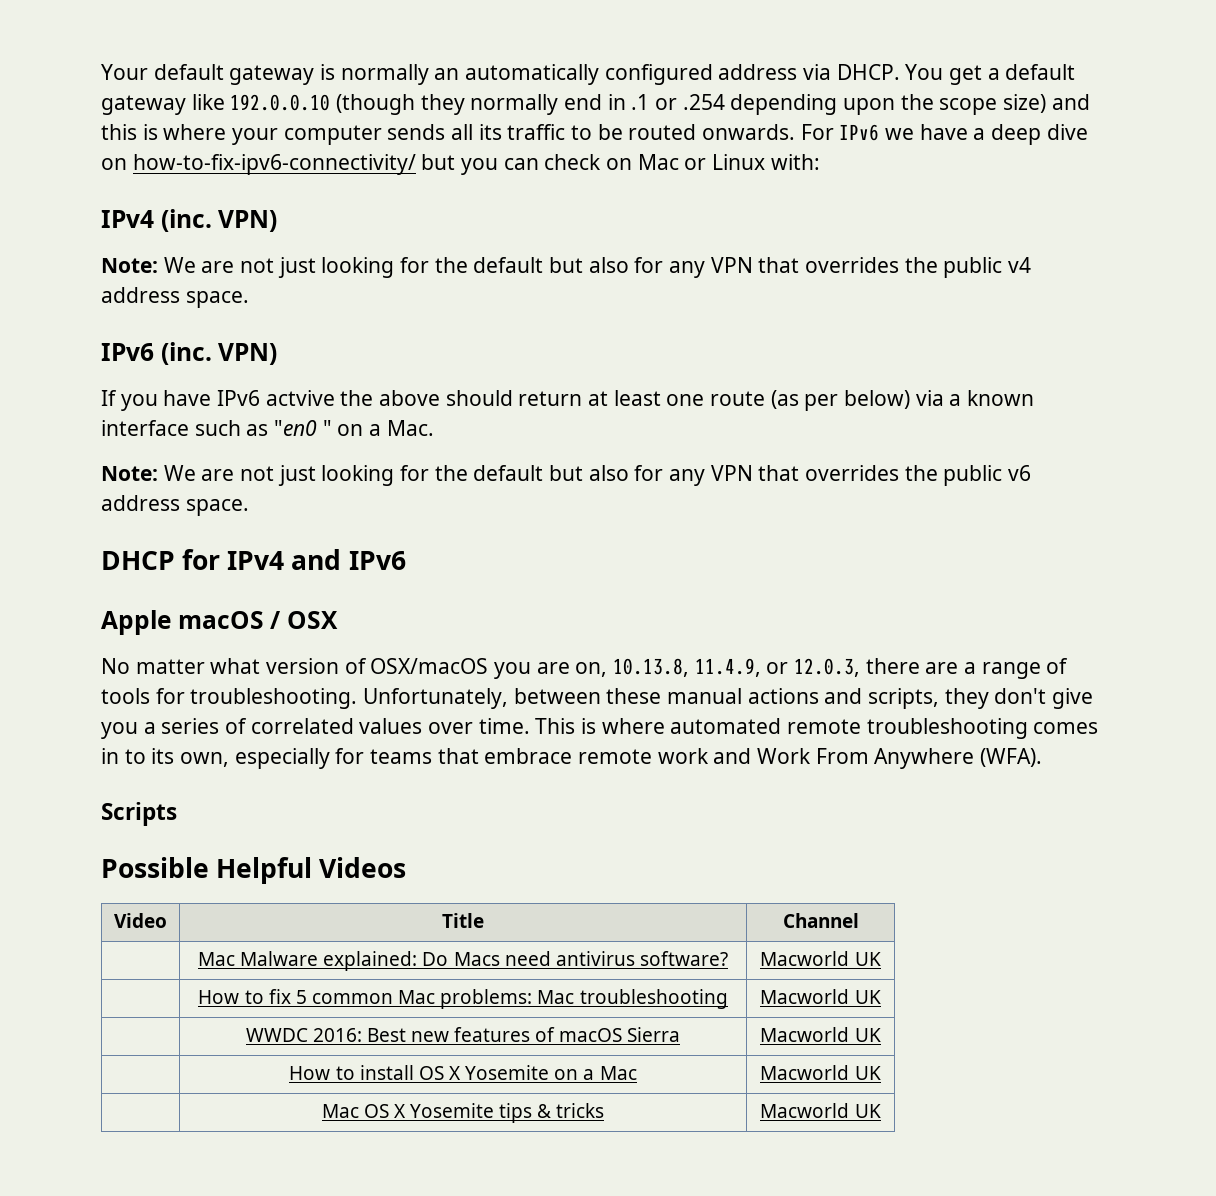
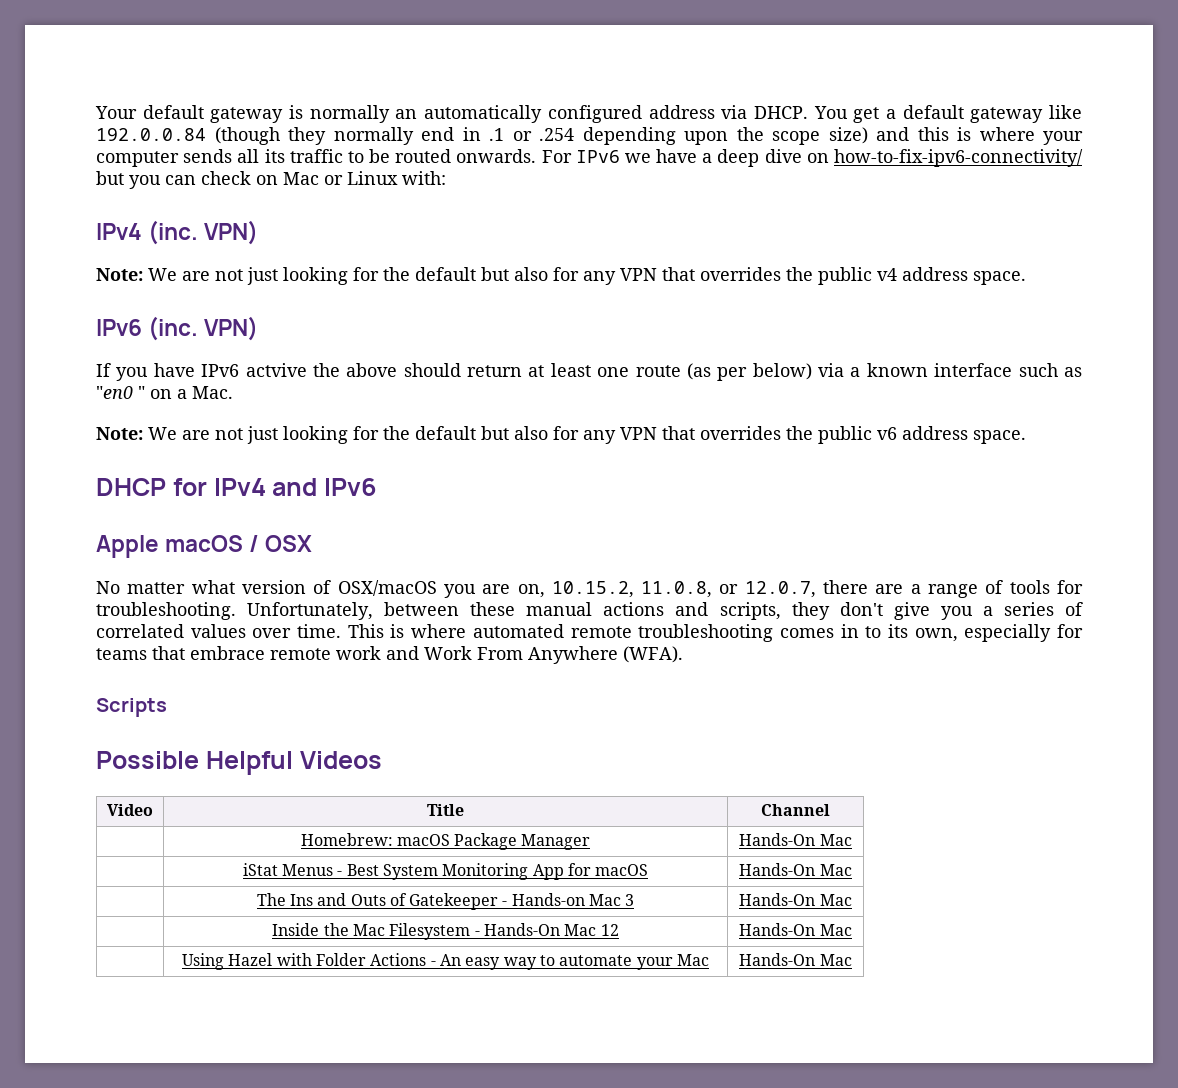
- You get a default gateway like 192.0.0.10 (though they normally end in .1 or .254 depending upon the scope size) and this is where your computer sends all its traffic to be routed onwards.
+ You get a default gateway like 192.0.0.84 (though they normally end in .1 or .254 depending upon the scope size) and this is where your computer sends all its traffic to be routed onwards.
- No matter what version of OSX/macOS you are on, 10.13.8, 11.4.9, or 12.0.3, there are a range of tools for troubleshooting.
+ No matter what version of OSX/macOS you are on, 10.15.2, 11.0.8, or 12.0.7, there are a range of tools for troubleshooting.
- | Mac Malware explained: Do Macs need antivirus software? | Macworld UK
- | How to fix 5 common Mac problems: Mac troubleshooting | Macworld UK
- | WWDC 2016: Best new features of macOS Sierra | Macworld UK
- | How to install OS X Yosemite on a Mac | Macworld UK
- | Mac OS X Yosemite tips & tricks | Macworld UK
+ | Homebrew: macOS Package Manager | Hands-On Mac
+ | iStat Menus - Best System Monitoring App for macOS | Hands-On Mac
+ | The Ins and Outs of Gatekeeper - Hands-on Mac 3 | Hands-On Mac
+ | Inside the Mac Filesystem - Hands-On Mac 12 | Hands-On Mac
+ | Using Hazel with Folder Actions - An easy way to automate your Mac | Hands-On Mac

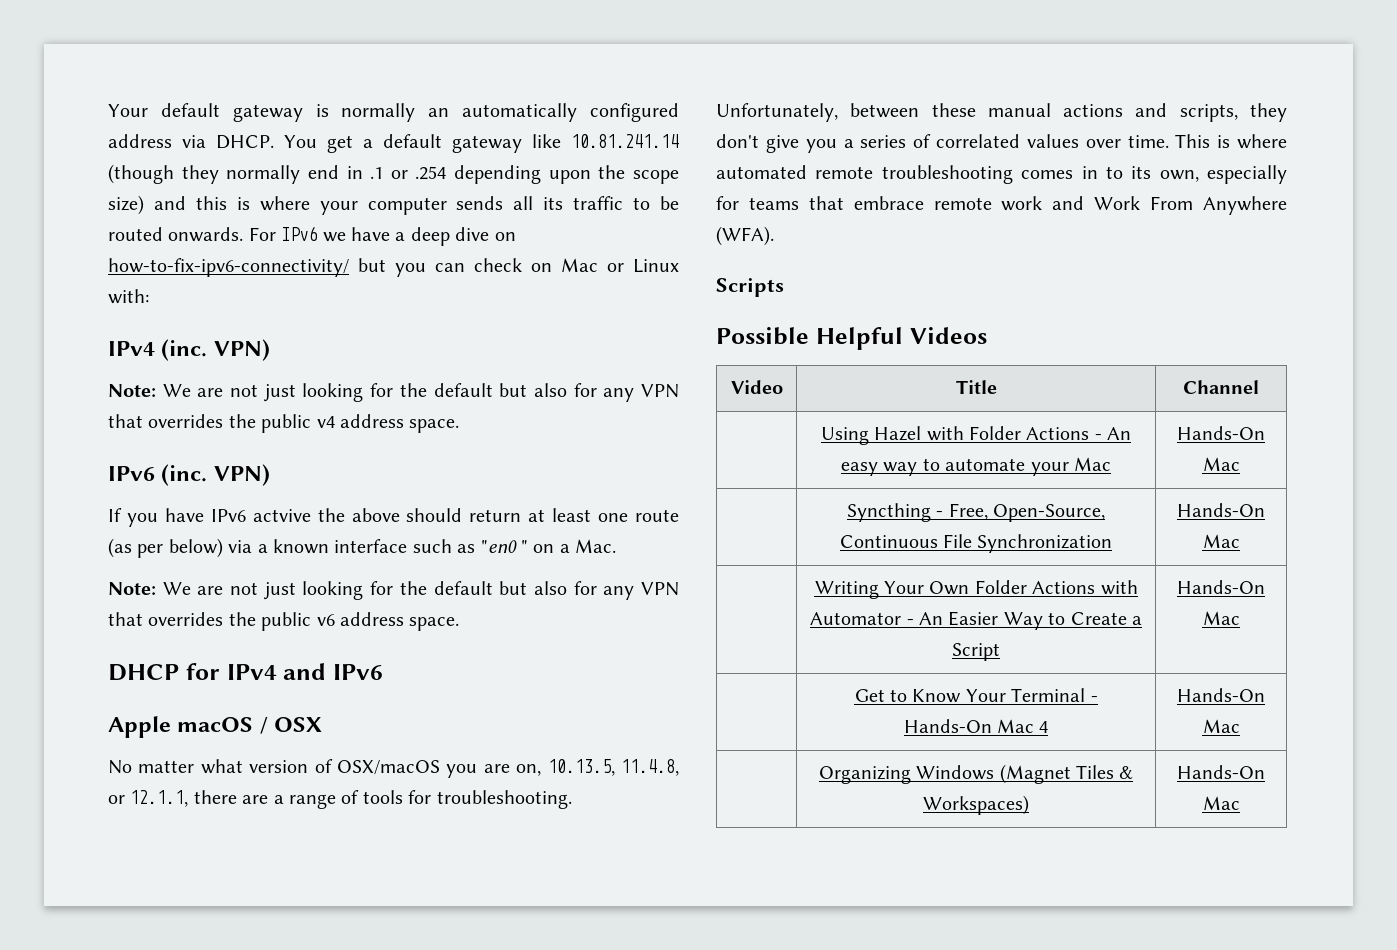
- You get a default gateway like 192.0.0.84 (though they normally end in .1 or .254 depending upon the scope size) and this is where your computer sends all its traffic to be routed onwards.
+ You get a default gateway like 10.81.241.14 (though they normally end in .1 or .254 depending upon the scope size) and this is where your computer sends all its traffic to be routed onwards.
- No matter what version of OSX/macOS you are on, 10.15.2, 11.0.8, or 12.0.7, there are a range of tools for troubleshooting.
+ No matter what version of OSX/macOS you are on, 10.13.5, 11.4.8, or 12.1.1, there are a range of tools for troubleshooting.
- | Homebrew: macOS Package Manager | Hands-On Mac
- | iStat Menus - Best System Monitoring App for macOS | Hands-On Mac
- | The Ins and Outs of Gatekeeper - Hands-on Mac 3 | Hands-On Mac
- | Inside the Mac Filesystem - Hands-On Mac 12 | Hands-On Mac
+ | Syncthing - Free, Open-Source, Continuous File Synchronization | Hands-On Mac
+ | Writing Your Own Folder Actions with Automator - An Easier Way to Create a Script | Hands-On Mac
+ | Get to Know Your Terminal - Hands-On Mac 4 | Hands-On Mac
+ | Organizing Windows (Magnet Tiles & Workspaces) | Hands-On Mac

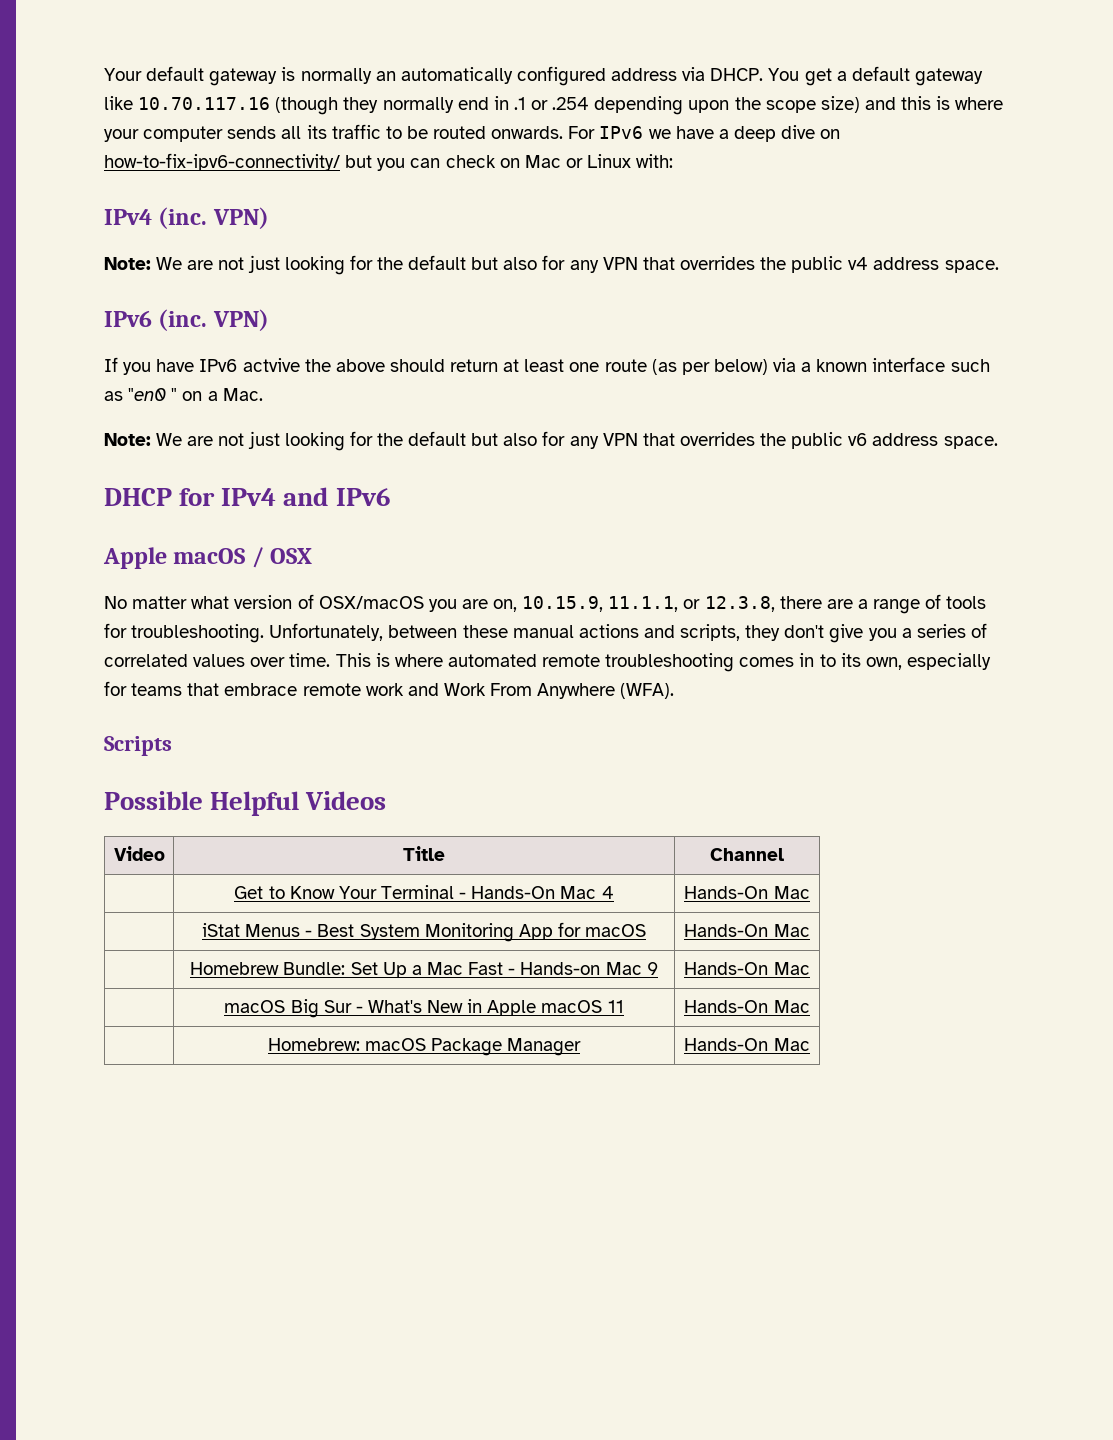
- You get a default gateway like 10.81.241.14 (though they normally end in .1 or .254 depending upon the scope size) and this is where your computer sends all its traffic to be routed onwards.
+ You get a default gateway like 10.70.117.16 (though they normally end in .1 or .254 depending upon the scope size) and this is where your computer sends all its traffic to be routed onwards.
- No matter what version of OSX/macOS you are on, 10.13.5, 11.4.8, or 12.1.1, there are a range of tools for troubleshooting.
+ No matter what version of OSX/macOS you are on, 10.15.9, 11.1.1, or 12.3.8, there are a range of tools for troubleshooting.
- | Using Hazel with Folder Actions - An easy way to automate your Mac | Hands-On Mac
- | Syncthing - Free, Open-Source, Continuous File Synchronization | Hands-On Mac
- | Writing Your Own Folder Actions with Automator - An Easier Way to Create a Script | Hands-On Mac
- | Organizing Windows (Magnet Tiles & Workspaces) | Hands-On Mac
+ | iStat Menus - Best System Monitoring App for macOS | Hands-On Mac
+ | Homebrew Bundle: Set Up a Mac Fast - Hands-on Mac 9 | Hands-On Mac
+ | macOS Big Sur - What's New in Apple macOS 11 | Hands-On Mac
+ | Homebrew: macOS Package Manager | Hands-On Mac

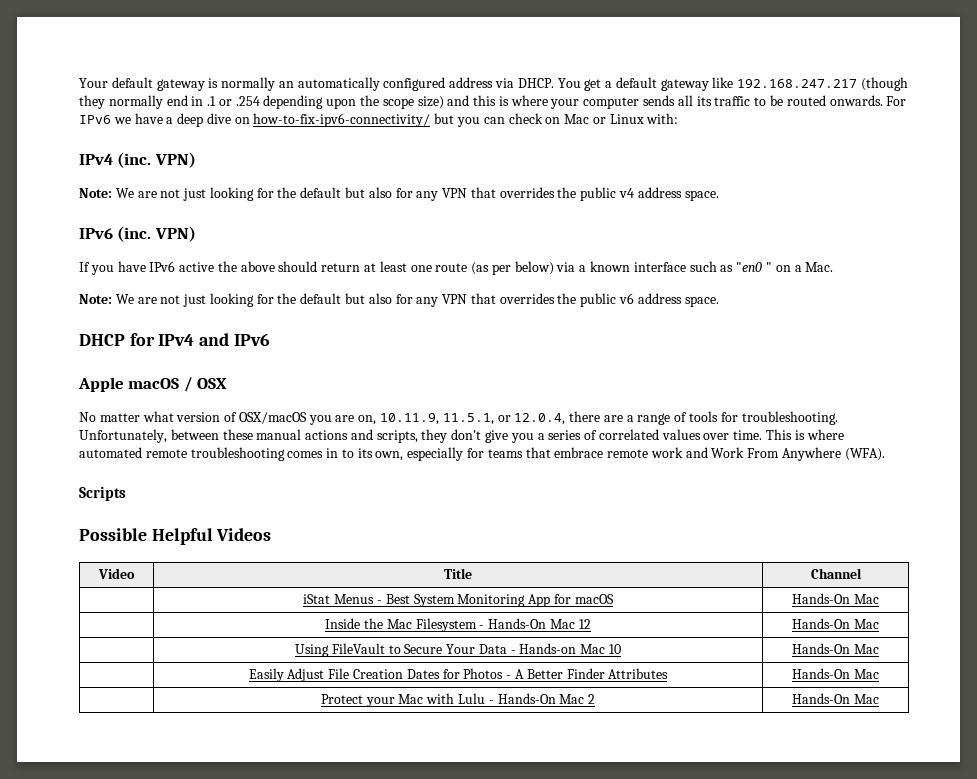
- You get a default gateway like 10.70.117.16 (though they normally end in .1 or .254 depending upon the scope size) and this is where your computer sends all its traffic to be routed onwards.
+ You get a default gateway like 192.168.247.217 (though they normally end in .1 or .254 depending upon the scope size) and this is where your computer sends all its traffic to be routed onwards.
- If you have IPv6 actvive the above should return at least one route (as per below) via a known interface such as "en0 " on a Mac.
+ If you have IPv6 active the above should return at least one route (as per below) via a known interface such as "en0 " on a Mac.
- No matter what version of OSX/macOS you are on, 10.15.9, 11.1.1, or 12.3.8, there are a range of tools for troubleshooting.
+ No matter what version of OSX/macOS you are on, 10.11.9, 11.5.1, or 12.0.4, there are a range of tools for troubleshooting.
- | Get to Know Your Terminal - Hands-On Mac 4 | Hands-On Mac
- | Homebrew Bundle: Set Up a Mac Fast - Hands-on Mac 9 | Hands-On Mac
- | macOS Big Sur - What's New in Apple macOS 11 | Hands-On Mac
- | Homebrew: macOS Package Manager | Hands-On Mac
+ | Inside the Mac Filesystem - Hands-On Mac 12 | Hands-On Mac
+ | Using FileVault to Secure Your Data - Hands-on Mac 10 | Hands-On Mac
+ | Easily Adjust File Creation Dates for Photos - A Better Finder Attributes | Hands-On Mac
+ | Protect your Mac with Lulu - Hands-On Mac 2 | Hands-On Mac

